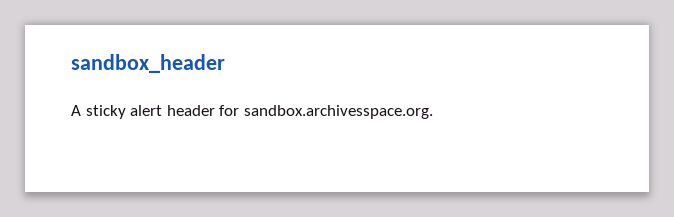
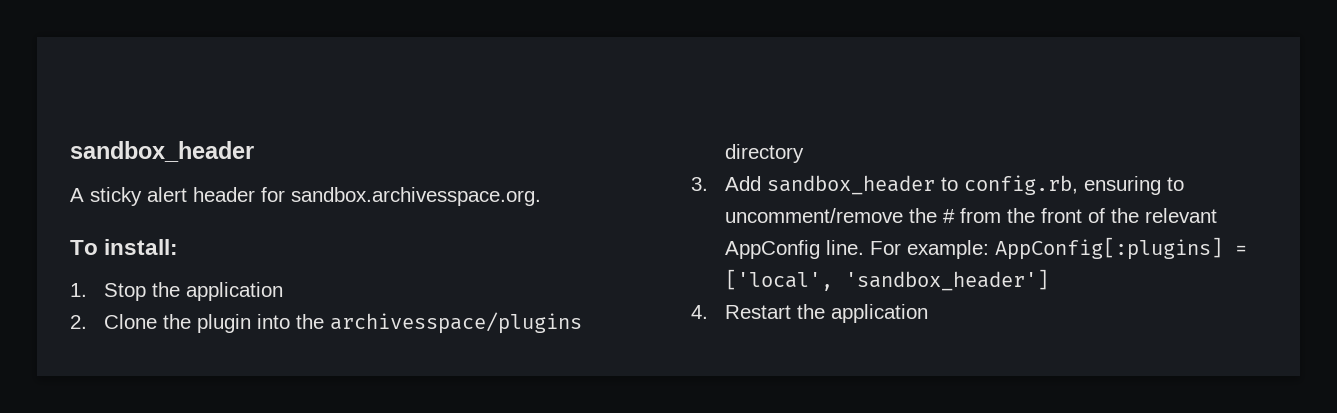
+ To install:
+ 1. Stop the application
+ 2. Clone the plugin into the archivesspace/plugins directory
+ 3. Add sandbox_header to config.rb, ensuring to uncomment/remove the # from the front of the relevant AppConfig line. For example: AppConfig[:plugins] = ['local', 'sandbox_header']
+ 4. Restart the application

